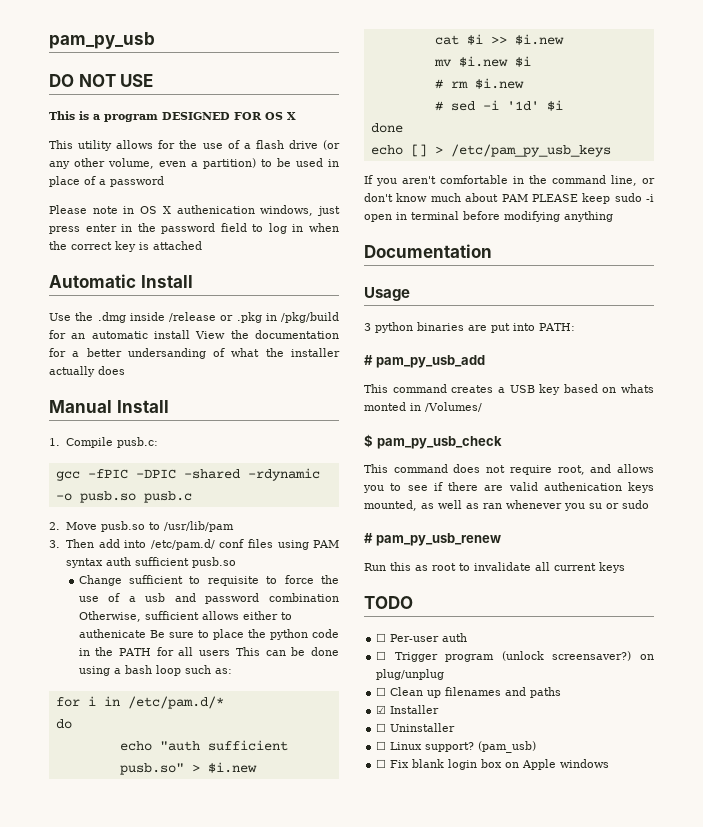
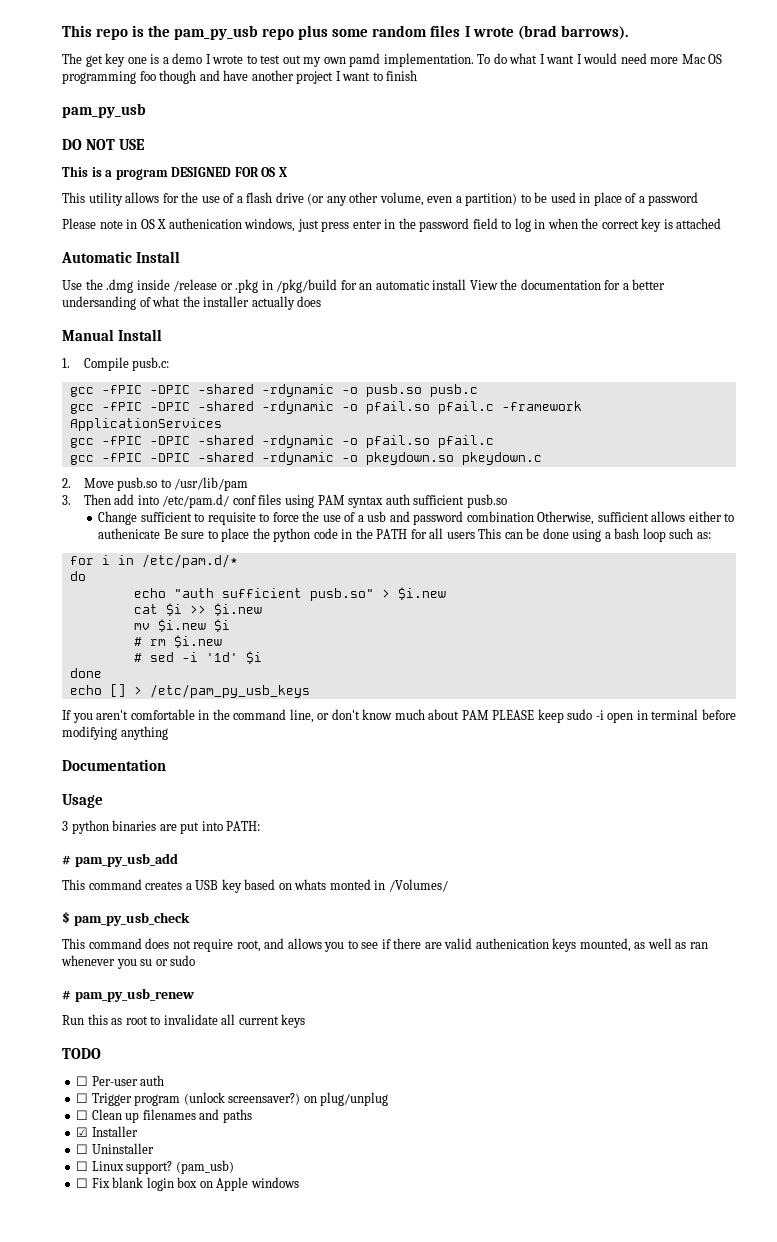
+ This repo is the pam_py_usb repo plus some random files I wrote (brad barrows).
+ The get key one is a demo I wrote to test out my own pamd implementation. To do what I want I would need more Mac OS programming foo though and have another project I want to finish
+ gcc -fPIC -DPIC -shared -rdynamic -o pfail.so pfail.c -framework ApplicationServices
+ gcc -fPIC -DPIC -shared -rdynamic -o pfail.so pfail.c
+ gcc -fPIC -DPIC -shared -rdynamic -o pkeydown.so pkeydown.c

